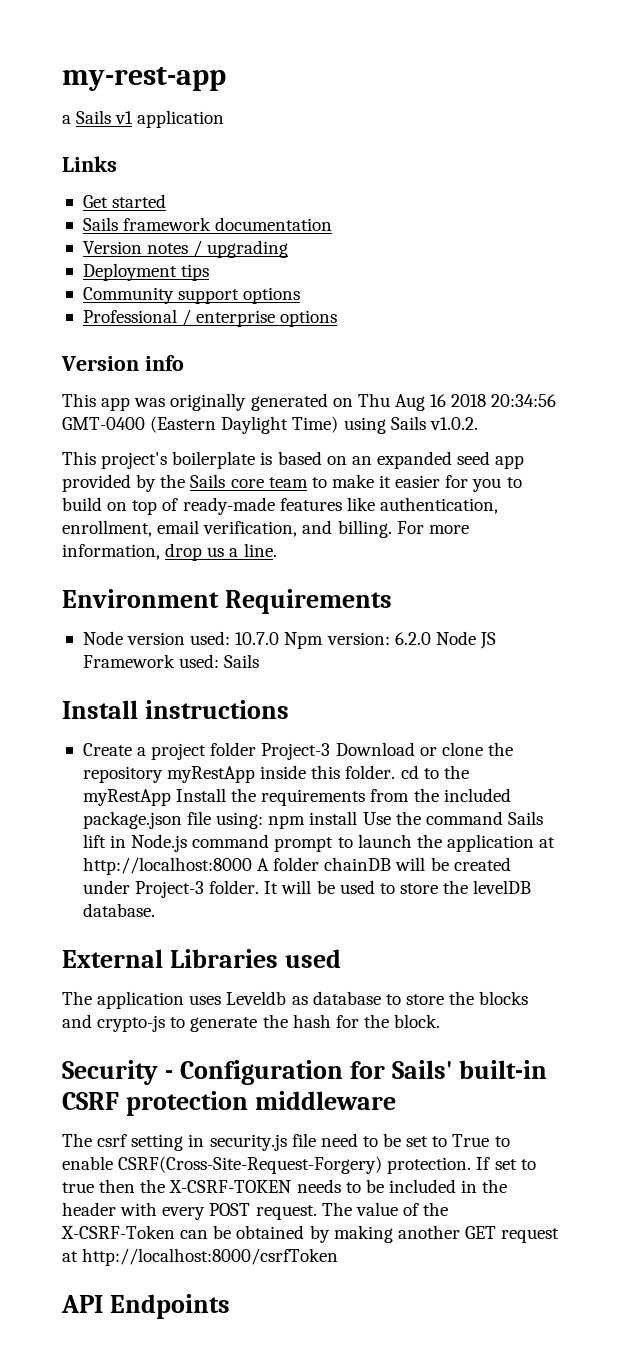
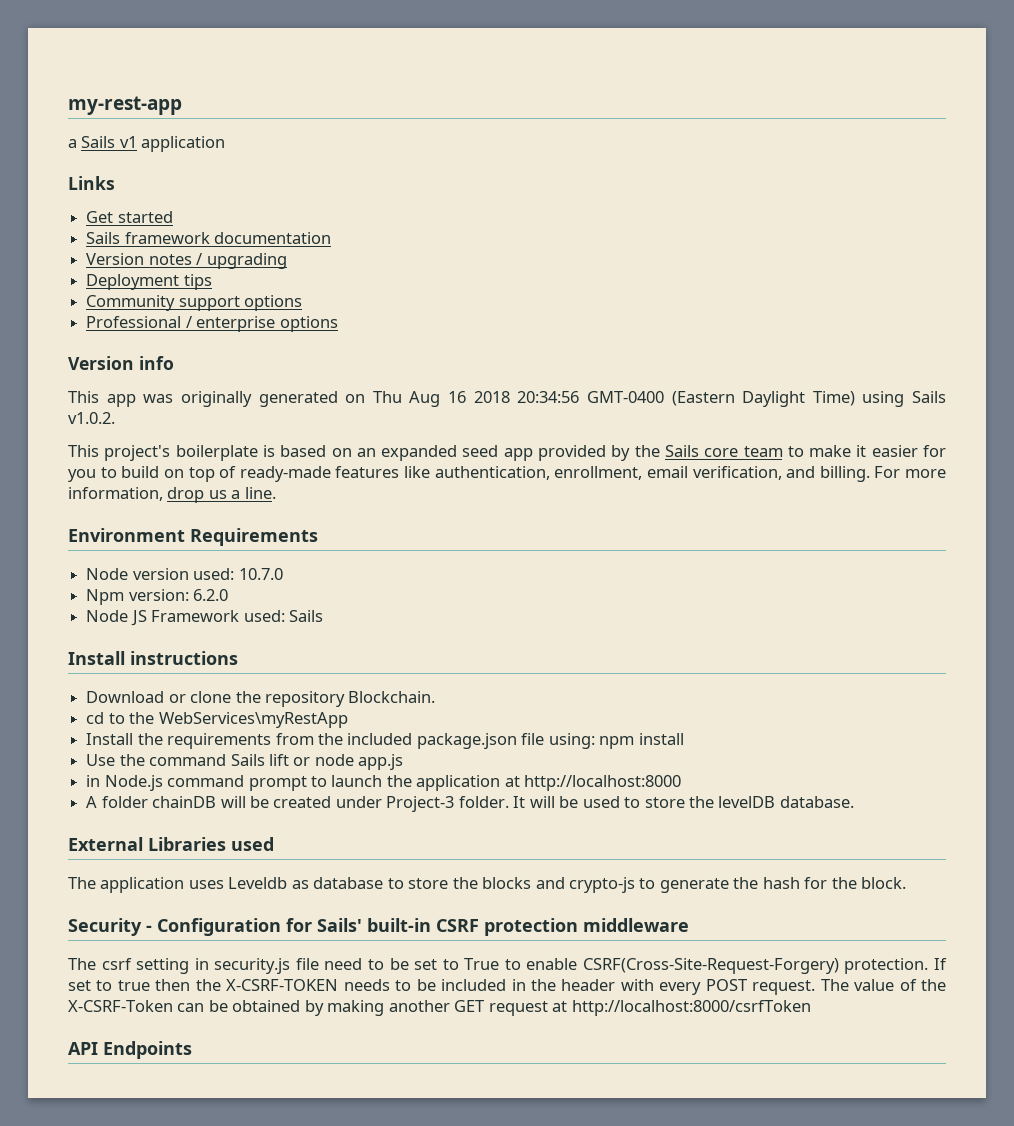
- Node version used: 10.7.0 Npm version: 6.2.0 Node JS Framework used: Sails
+ Node version used: 10.7.0
+ Npm version: 6.2.0
+ Node JS Framework used: Sails
- Create a project folder Project-3 Download or clone the repository myRestApp inside this folder. cd to the myRestApp Install the requirements from the included package.json file using: npm install Use the command Sails lift in Node.js command prompt to launch the application at http://localhost:8000 A folder chainDB will be created under Project-3 folder.
+ Download or clone the repository Blockchain.
+ cd to the WebServices\myRestApp
+ Install the requirements from the included package.json file using: npm install
+ Use the command Sails lift or node app.js
+ in Node.js command prompt to launch the application at http://localhost:8000
+ A folder chainDB will be created under Project-3 folder.

